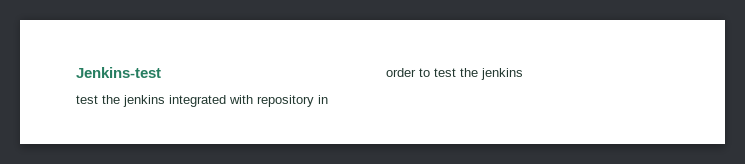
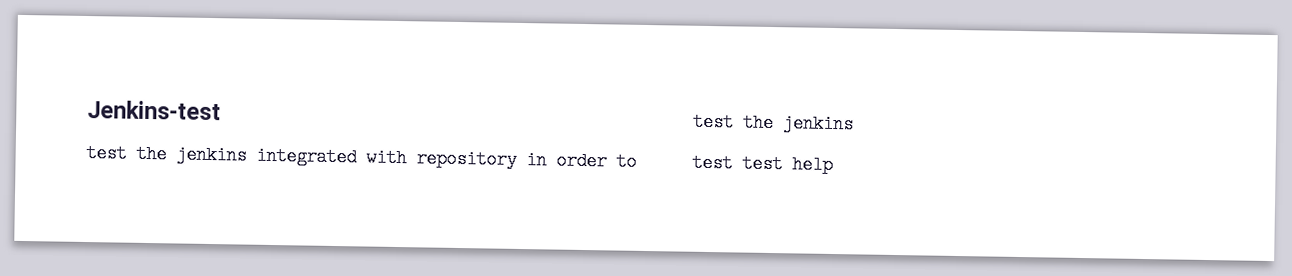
+ test test help

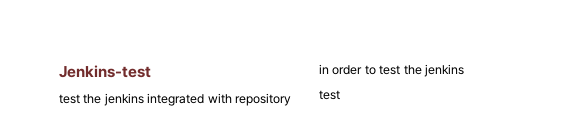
  test the jenkins integrated with repository in order to test the jenkins
- test test help
+ test

